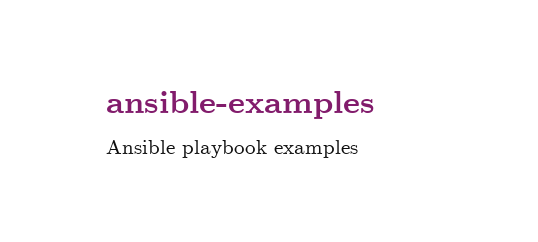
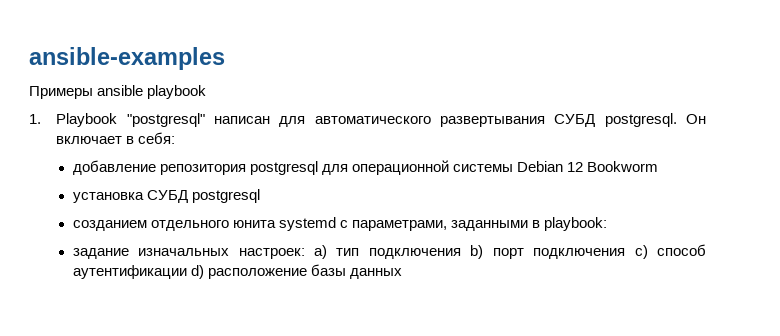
- Ansible playbook examples
+ Примеры ansible playbook
+ 1. Playbook "postgresql" написан для автоматического развертывания СУБД postgresql. Он включает в себя:
+ добавление репозитория postgresql для операционной системы Debian 12 Bookworm
+ установка СУБД postgresql
+ созданием отдельного юнита systemd с параметрами, заданными в playbook:
+ задание изначальных настроек: a) тип подключения b) порт подключения c) способ аутентификации d) расположение базы данных

